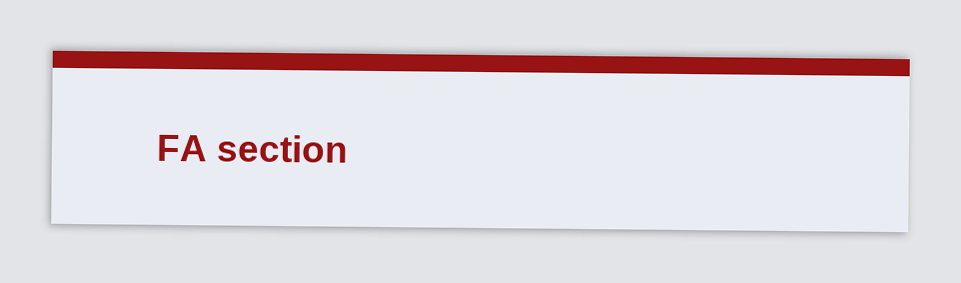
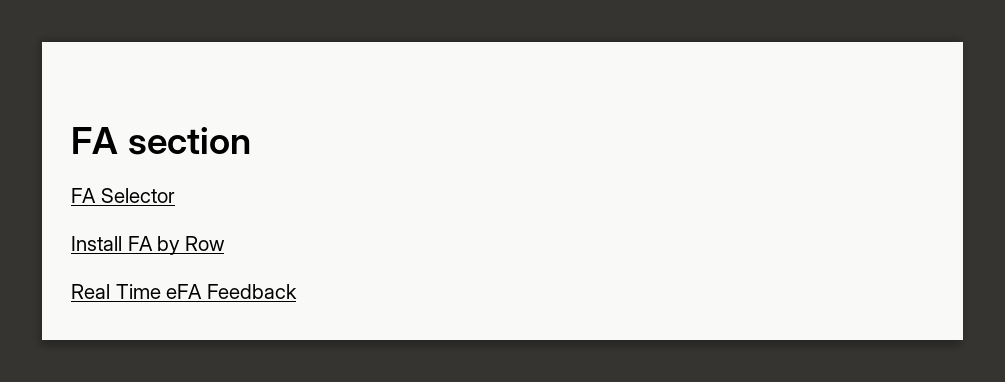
+ FA Selector
+ Install FA by Row
+ Real Time eFA Feedback

